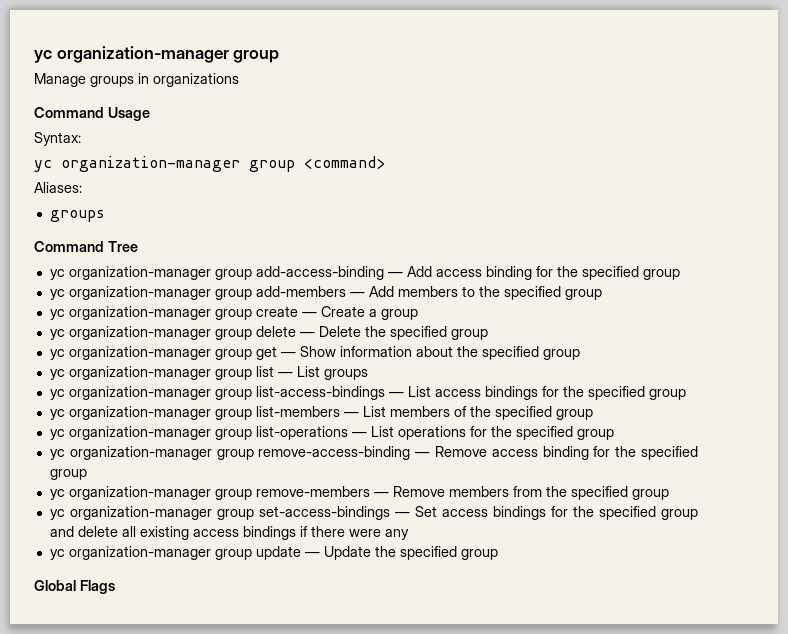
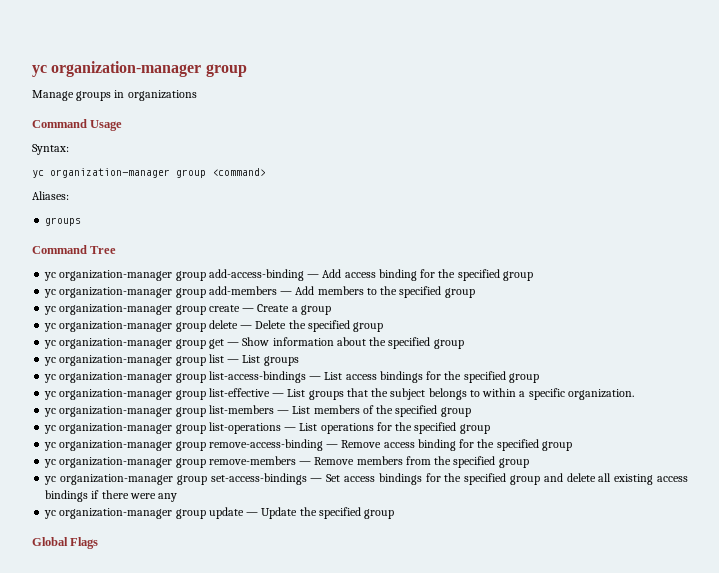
+ yc organization-manager group list-effective — List groups that the subject belongs to within a specific organization.

